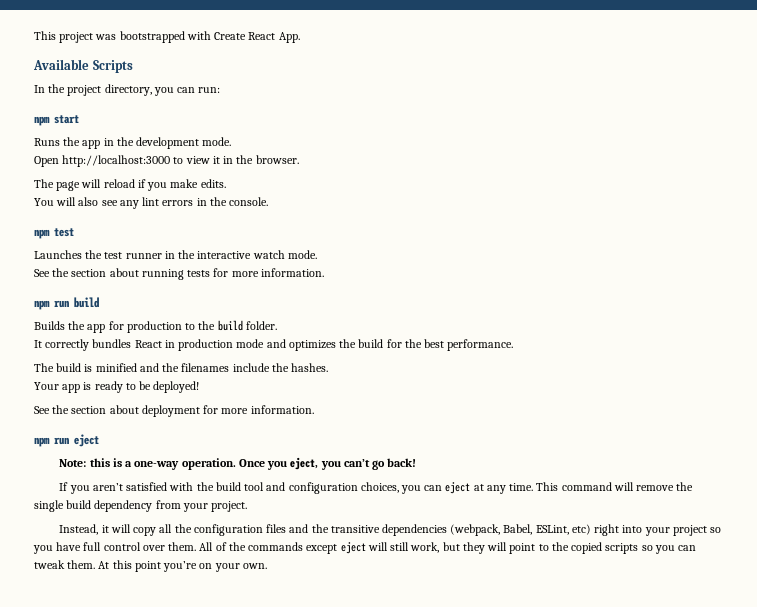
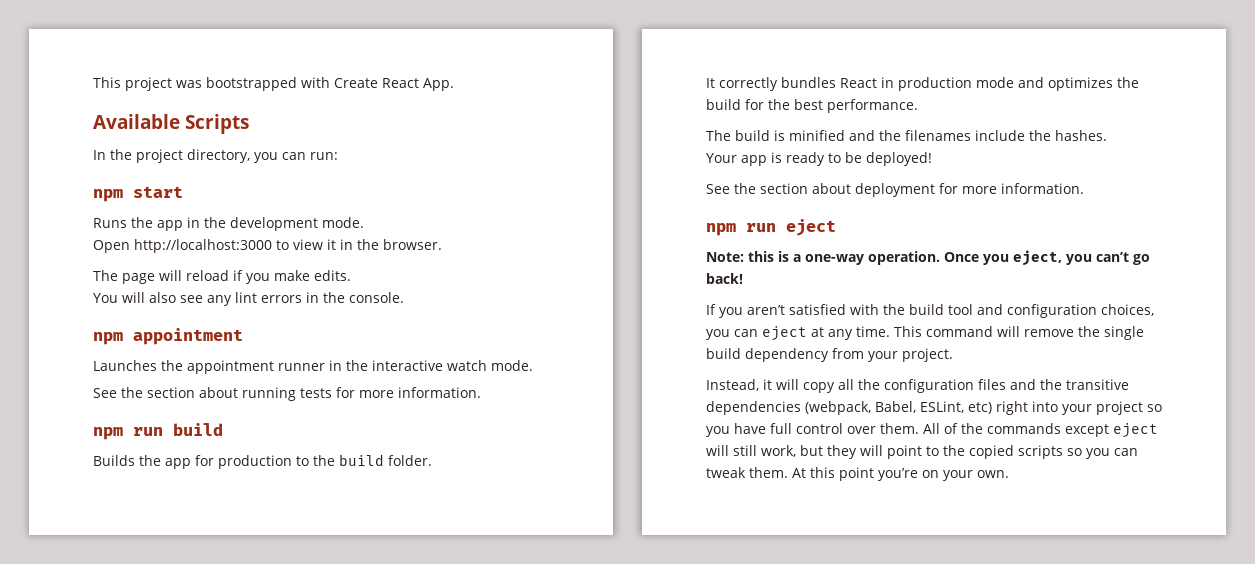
- npm test
+ npm appointment
- Launches the test runner in the interactive watch mode.
+ Launches the appointment runner in the interactive watch mode.

